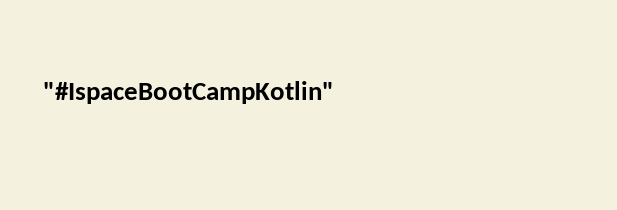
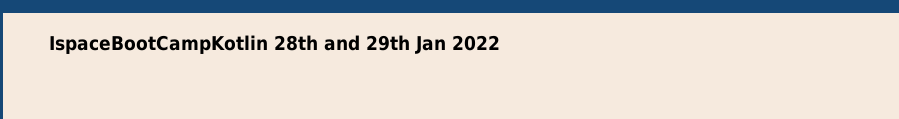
- "#IspaceBootCampKotlin"
+ IspaceBootCampKotlin 28th and 29th Jan 2022

